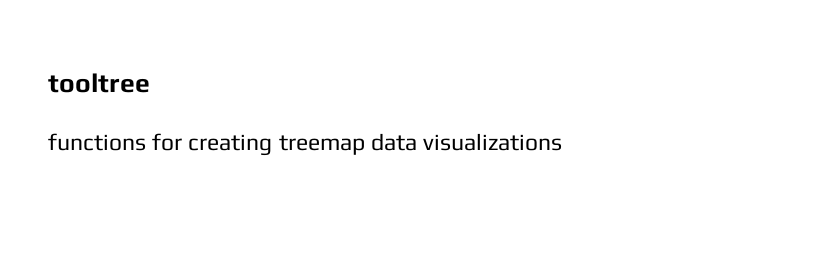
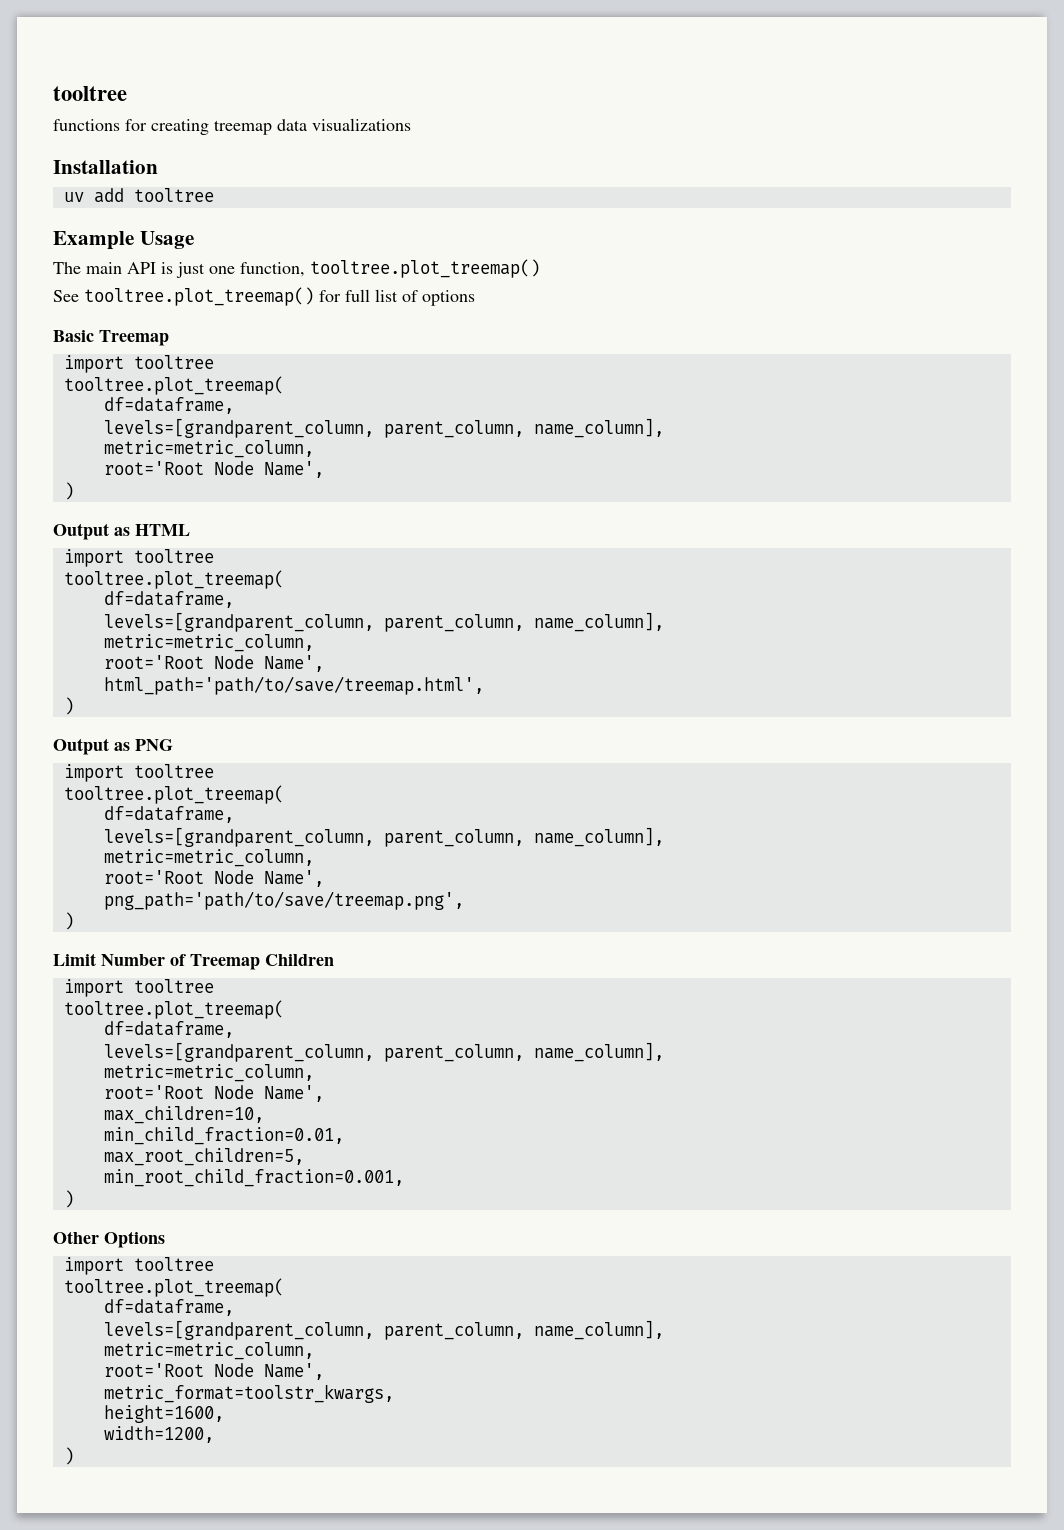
+ Installation
+ uv add tooltree
+ Example Usage
+ The main API is just one function, tooltree.plot_treemap()
+ See tooltree.plot_treemap() for full list of options
+ Basic Treemap
+ import tooltree
+ tooltree.plot_treemap(
+ df=dataframe,
+ levels=[grandparent_column, parent_column, name_column],
+ metric=metric_column,
+ root='Root Node Name',
+ )
+ Output as HTML
+ import tooltree
+ tooltree.plot_treemap(
+ df=dataframe,
+ levels=[grandparent_column, parent_column, name_column],
+ metric=metric_column,
+ root='Root Node Name',
+ html_path='path/to/save/treemap.html',
+ )
+ Output as PNG
+ import tooltree
+ tooltree.plot_treemap(
+ df=dataframe,
+ levels=[grandparent_column, parent_column, name_column],
+ metric=metric_column,
+ root='Root Node Name',
+ png_path='path/to/save/treemap.png',
+ )
+ Limit Number of Treemap Children
+ import tooltree
+ tooltree.plot_treemap(
+ df=dataframe,
+ levels=[grandparent_column, parent_column, name_column],
+ metric=metric_column,
+ root='Root Node Name',
+ max_children=10,
+ min_child_fraction=0.01,
+ max_root_children=5,
+ min_root_child_fraction=0.001,
+ )
+ Other Options
+ import tooltree
+ tooltree.plot_treemap(
+ df=dataframe,
+ levels=[grandparent_column, parent_column, name_column],
+ metric=metric_column,
+ root='Root Node Name',
+ metric_format=toolstr_kwargs,
+ height=1600,
+ width=1200,
+ )

